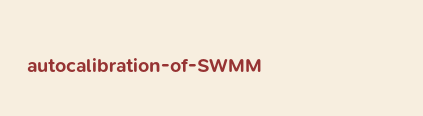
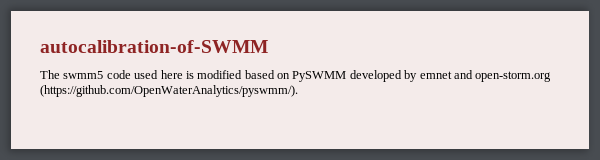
+ The swmm5 code used here is modified based on PySWMM developed by emnet and open-storm.org (https://github.com/OpenWaterAnalytics/pyswmm/).

